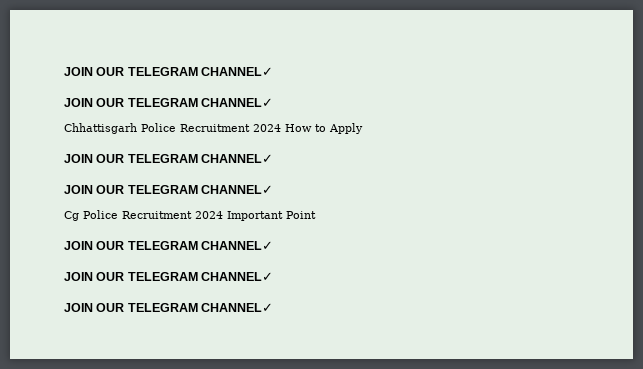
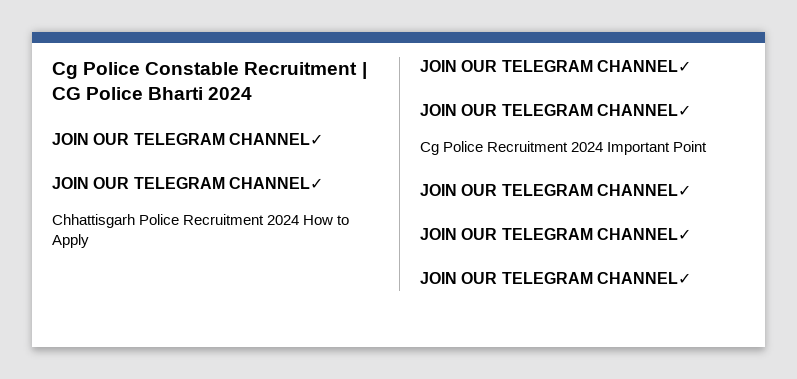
+ Cg Police Constable Recruitment | CG Police Bharti 2024

